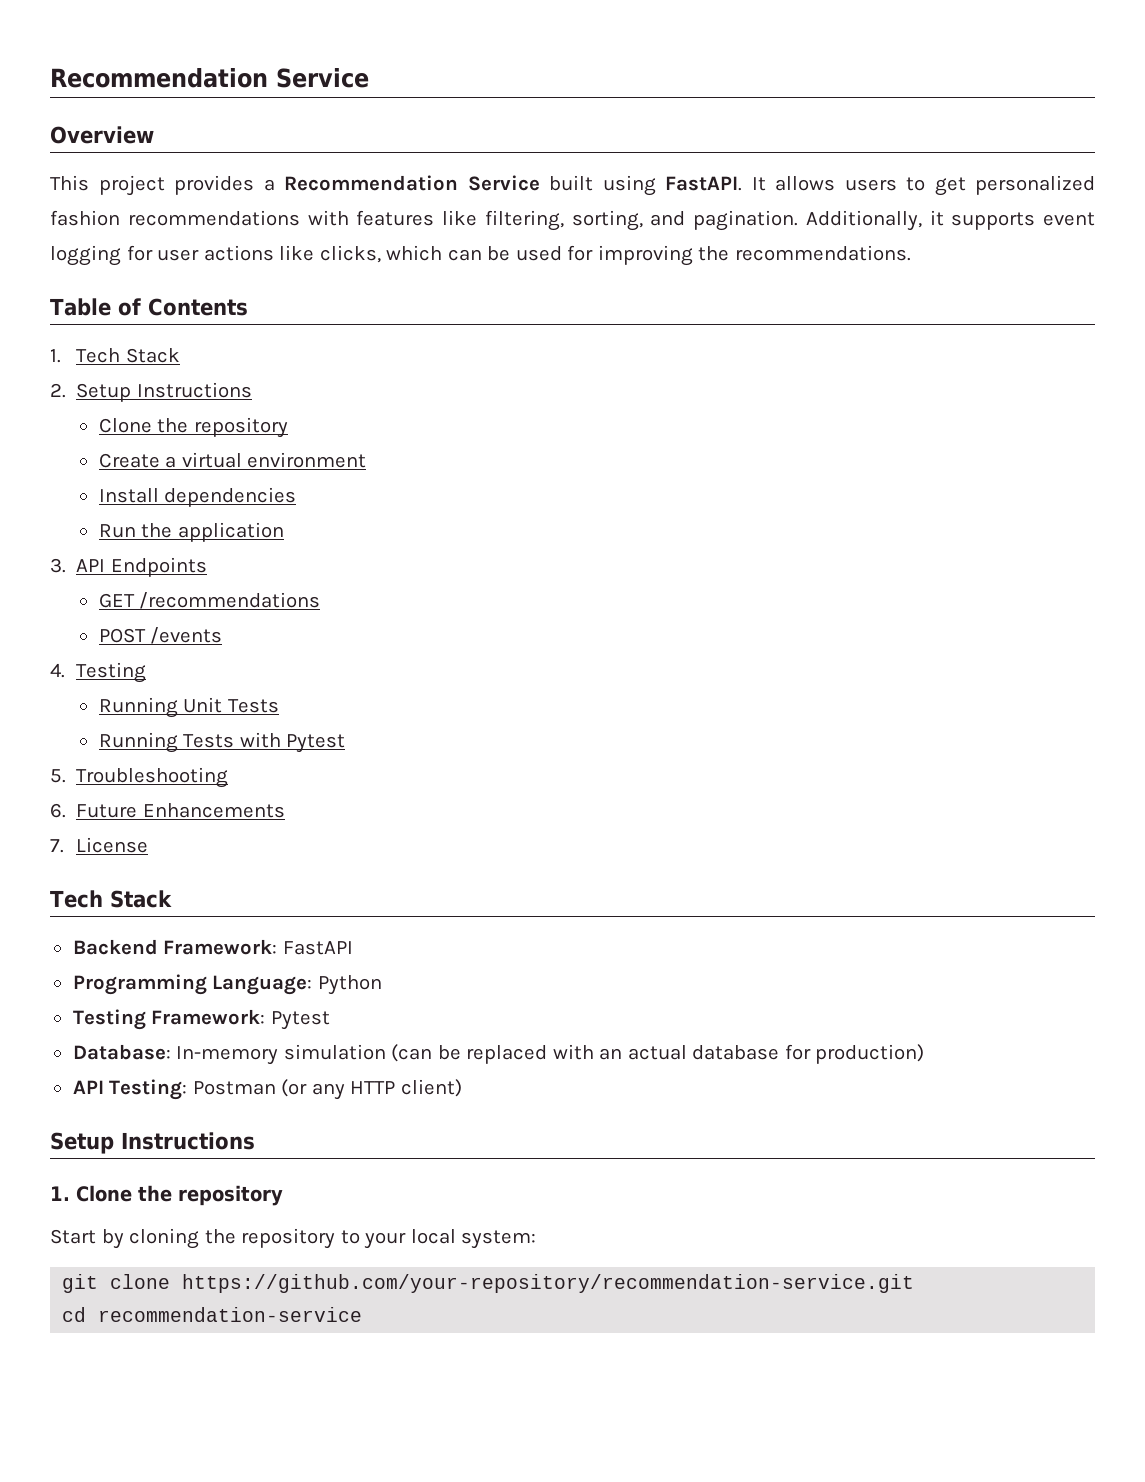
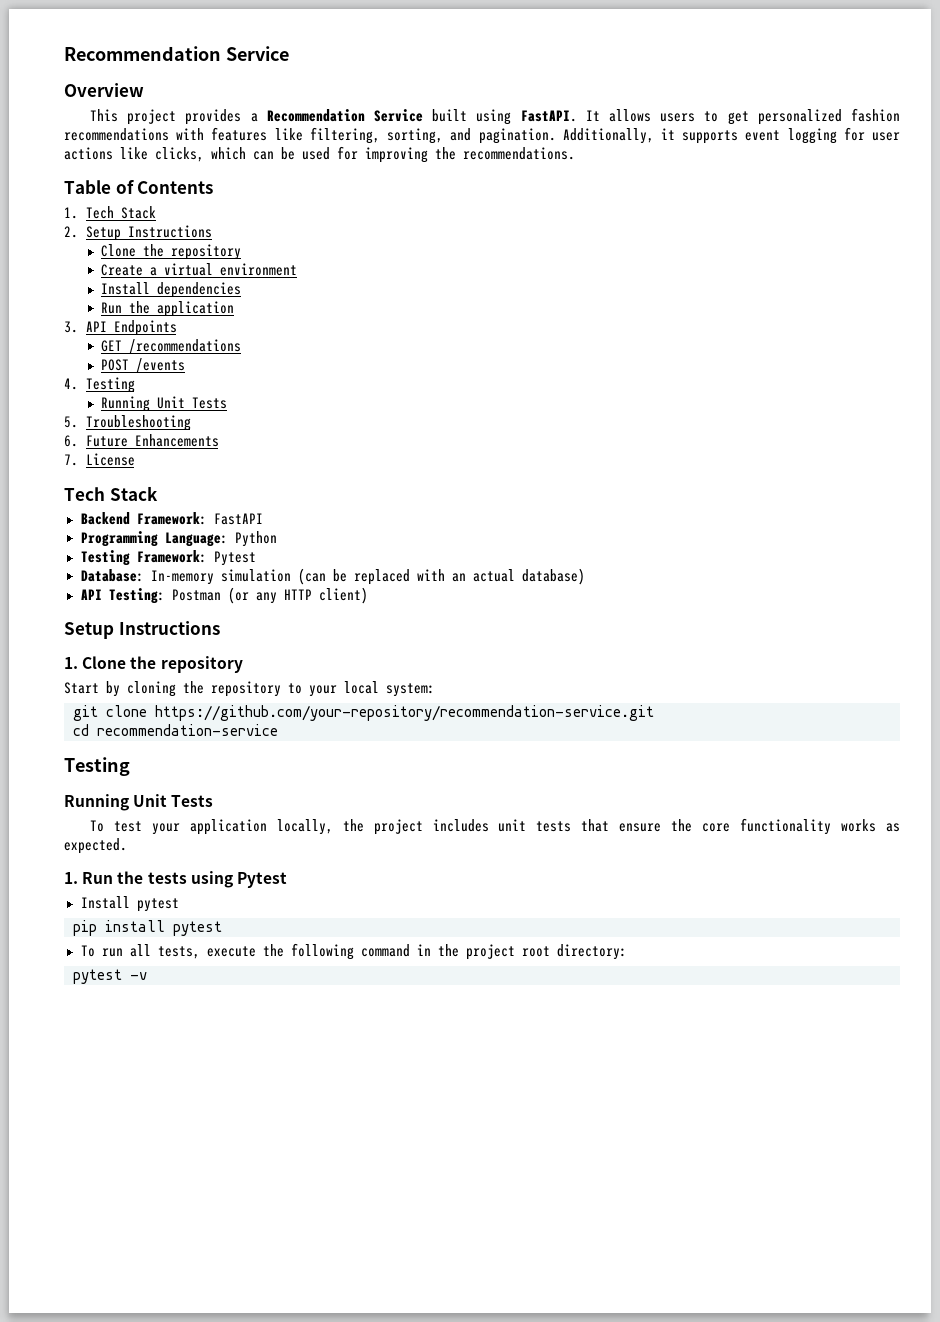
- Running Tests with Pytest
- Database: In-memory simulation (can be replaced with an actual database for production)
+ Database: In-memory simulation (can be replaced with an actual database)
  cd recommendation-service
+ Testing
+ Running Unit Tests
+ To test your application locally, the project includes unit tests that ensure the core functionality works as expected.
+ 1. Run the tests using Pytest
+ Install pytest
+ pip install pytest
+ To run all tests, execute the following command in the project root directory:
+ pytest -v

